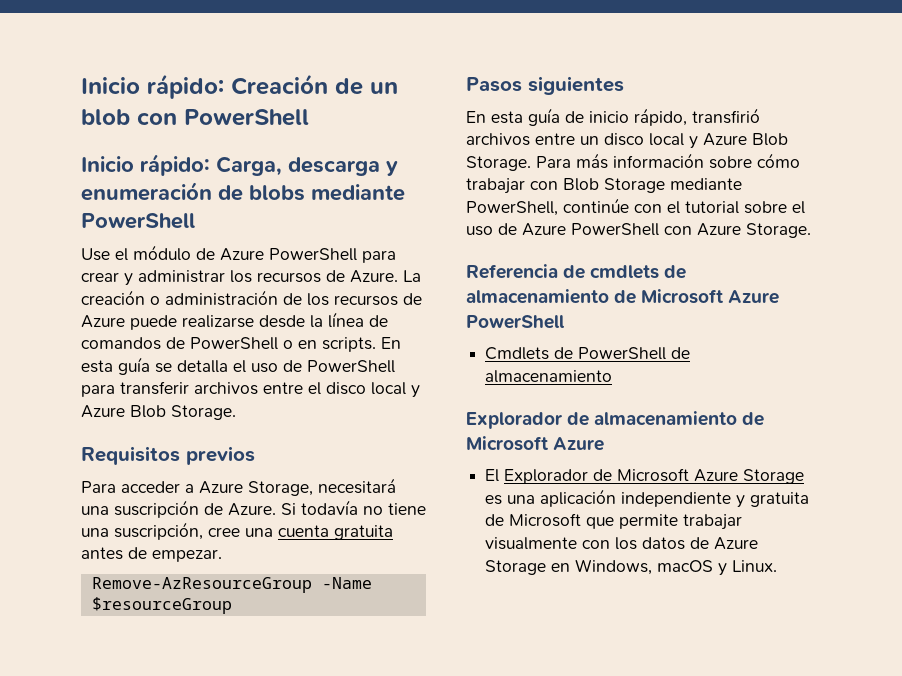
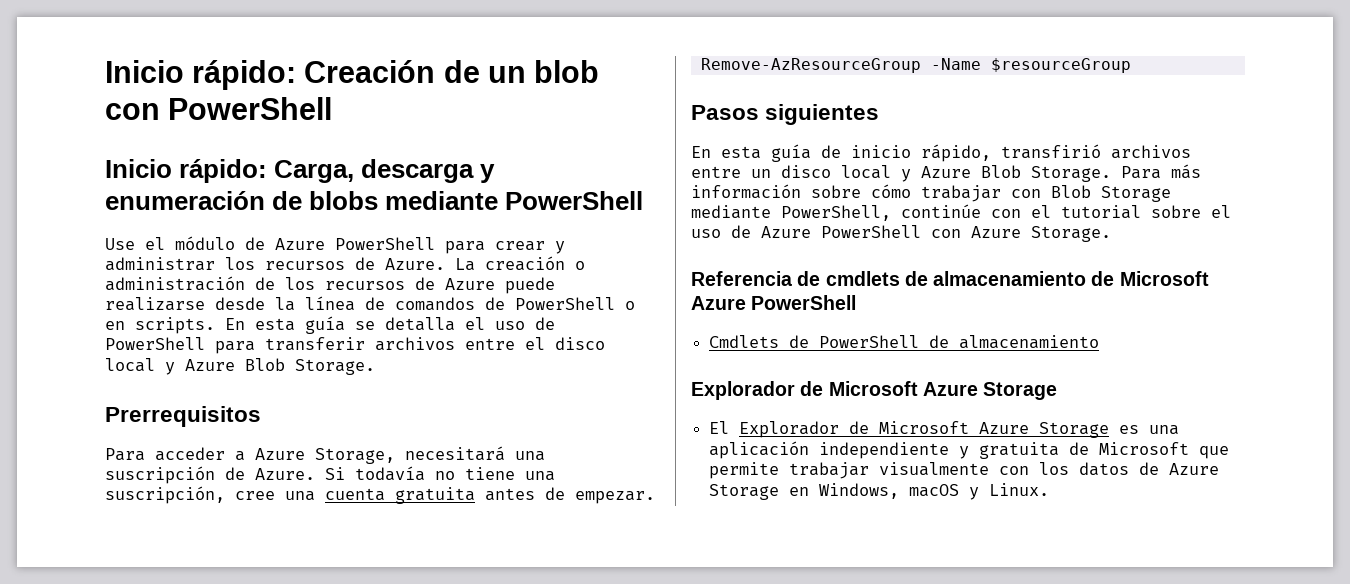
- Requisitos previos
+ Prerrequisitos
  Cmdlets de PowerShell de almacenamiento
- Explorador de almacenamiento de Microsoft Azure
+ Explorador de Microsoft Azure Storage

